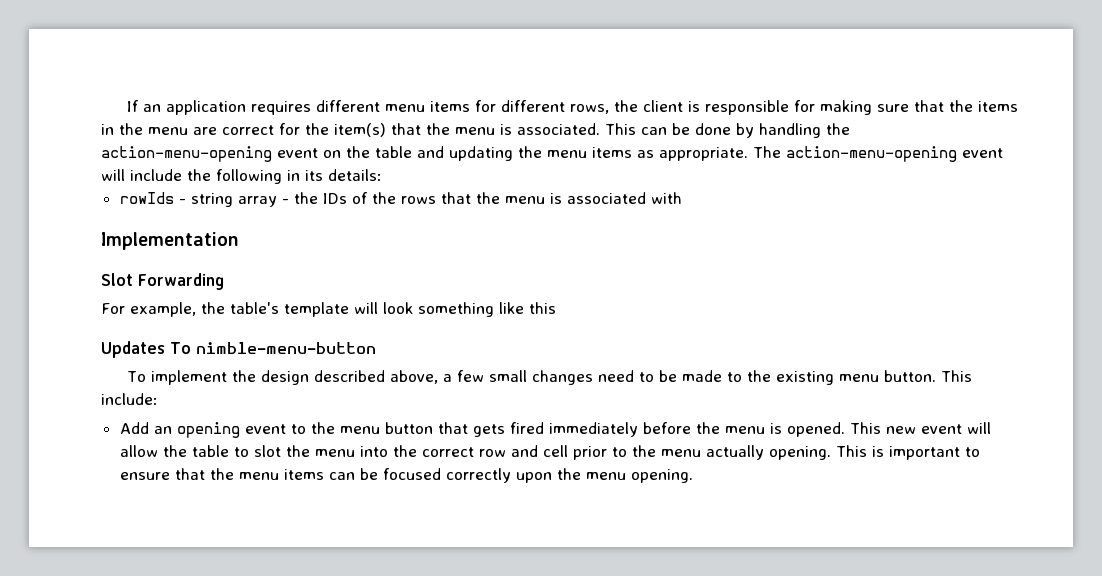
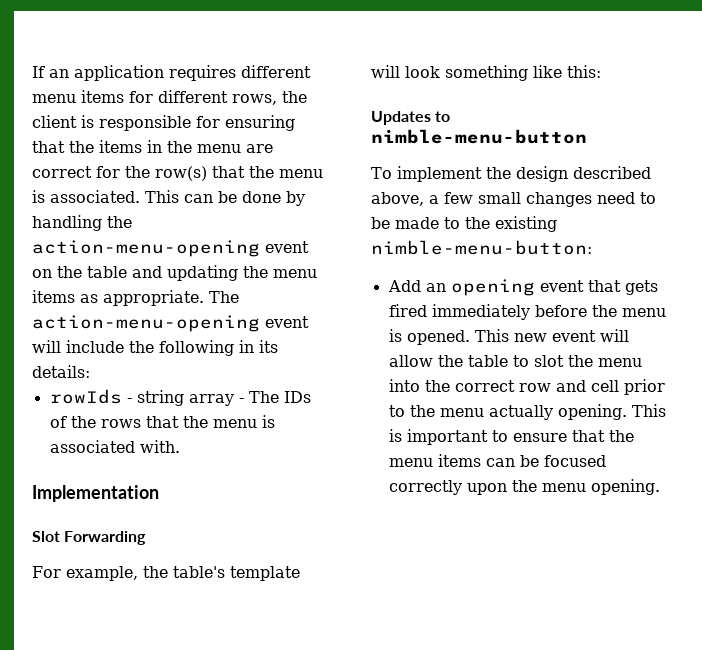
- If an application requires different menu items for different rows, the client is responsible for making sure that the items in the menu are correct for the item(s) that the menu is associated.
+ If an application requires different menu items for different rows, the client is responsible for ensuring that the items in the menu are correct for the row(s) that the menu is associated.
- rowIds - string array - the IDs of the rows that the menu is associated with
+ rowIds - string array - The IDs of the rows that the menu is associated with.
- For example, the table's template will look something like this
+ For example, the table's template will look something like this:
- Updates To nimble-menu-button
+ Updates to nimble-menu-button
- To implement the design described above, a few small changes need to be made to the existing menu button. This include:
+ To implement the design described above, a few small changes need to be made to the existing nimble-menu-button:
- Add an opening event to the menu button that gets fired immediately before the menu is opened.
+ Add an opening event that gets fired immediately before the menu is opened.

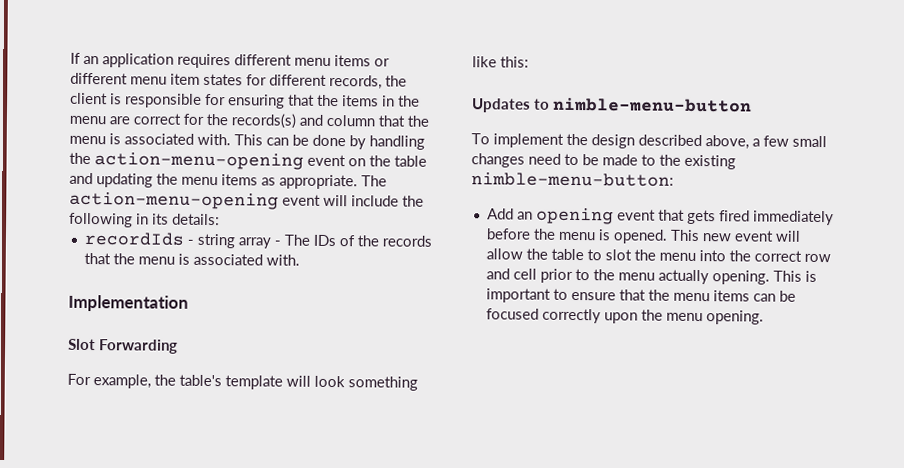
- If an application requires different menu items for different rows, the client is responsible for ensuring that the items in the menu are correct for the row(s) that the menu is associated.
+ If an application requires different menu items or different menu item states for different records, the client is responsible for ensuring that the items in the menu are correct for the records(s) and column that the menu is associated with.
- rowIds - string array - The IDs of the rows that the menu is associated with.
+ recordIds - string array - The IDs of the records that the menu is associated with.

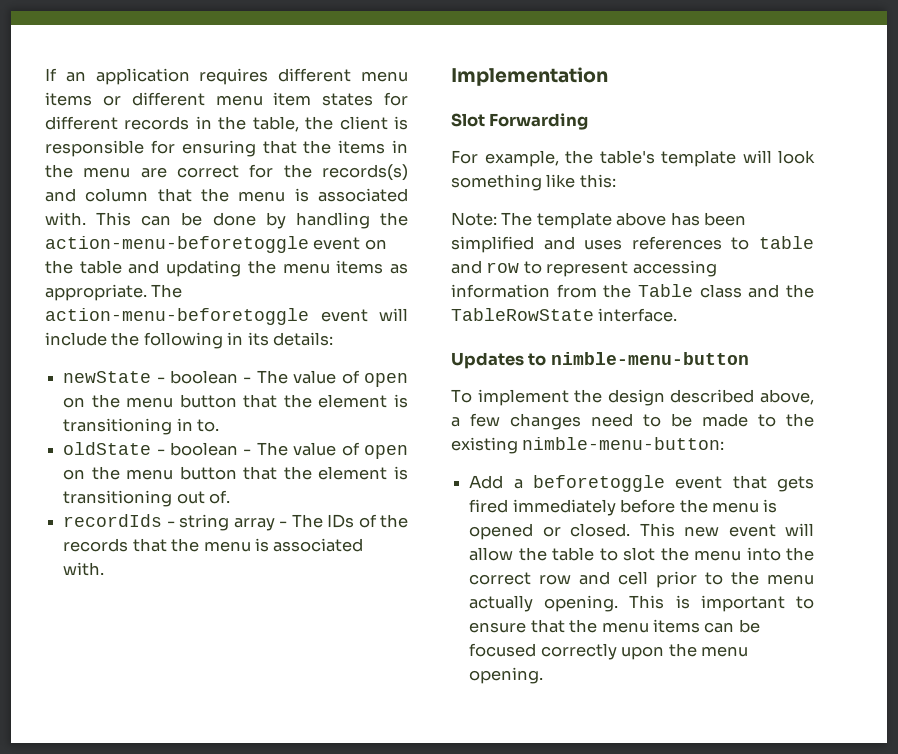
- If an application requires different menu items or different menu item states for different records, the client is responsible for ensuring that the items in the menu are correct for the records(s) and column that the menu is associated with.
+ If an application requires different menu items or different menu item states for different records in the table, the client is responsible for ensuring that the items in the menu are correct for the records(s) and column that the menu is associated with.
- This can be done by handling the action-menu-opening event on the table and updating the menu items as appropriate.
+ This can be done by handling the action-menu-beforetoggle event on the table and updating the menu items as appropriate.
- The action-menu-opening event will include the following in its details:
+ The action-menu-beforetoggle event will include the following in its details:
+ newState - boolean - The value of open on the menu button that the element is transitioning in to.
+ oldState - boolean - The value of open on the menu button that the element is transitioning out of.
+ Note: The template above has been simplified and uses references to table and row to represent accessing information from the Table class and the TableRowState interface.
- To implement the design described above, a few small changes need to be made to the existing nimble-menu-button:
+ To implement the design described above, a few changes need to be made to the existing nimble-menu-button:
- Add an opening event that gets fired immediately before the menu is opened.
+ Add a beforetoggle event that gets fired immediately before the menu is opened or closed.

